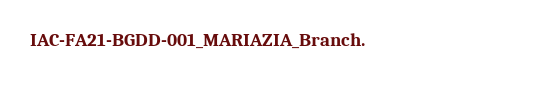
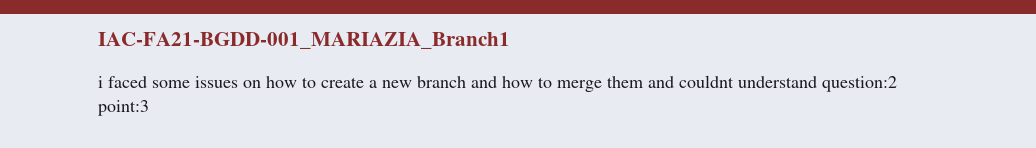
- IAC-FA21-BGDD-001_MARIAZIA_Branch.
+ IAC-FA21-BGDD-001_MARIAZIA_Branch1
+ i faced some issues on how to create a new branch and how to merge them and couldnt understand question:2 point:3

